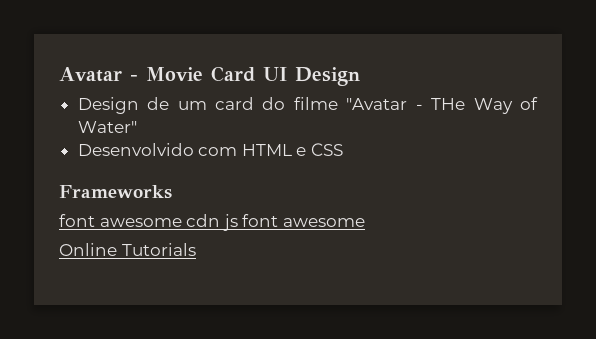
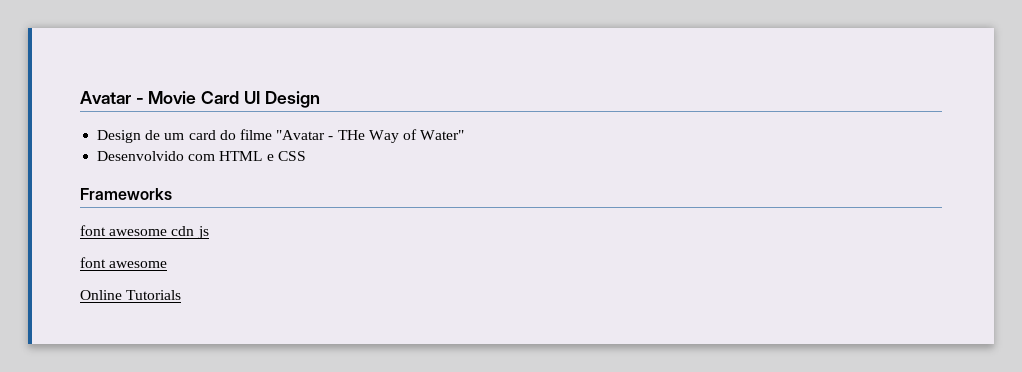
- font awesome cdn js font awesome
+ font awesome cdn js
+ font awesome

